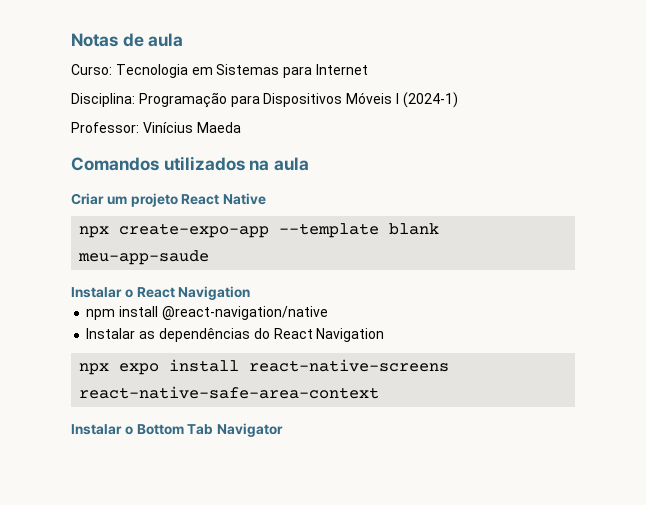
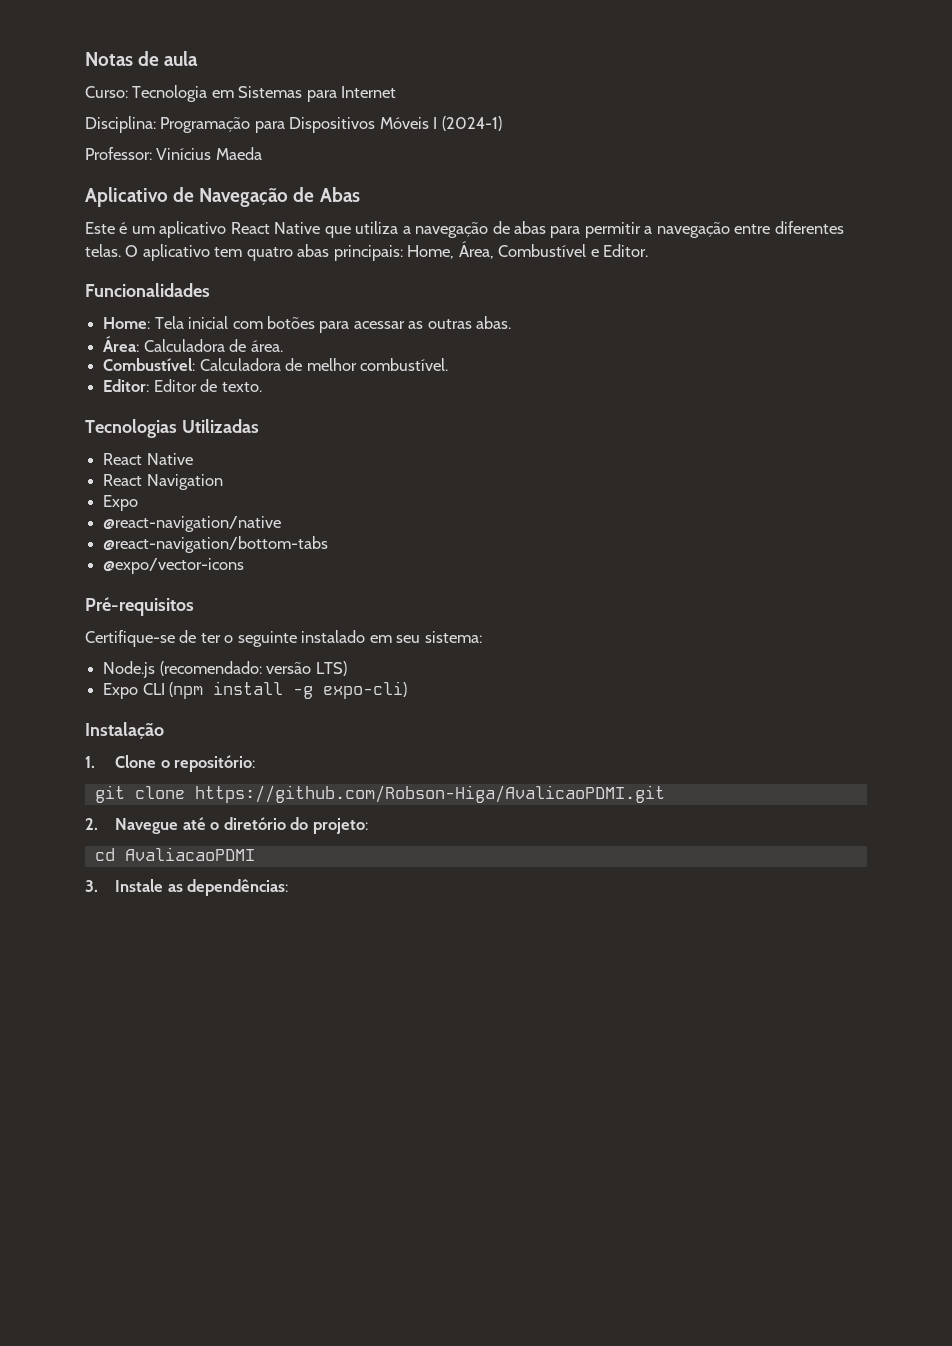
- Comandos utilizados na aula
- Criar um projeto React Native
- npx create-expo-app --template blank meu-app-saude
- Instalar o React Navigation
- npm install @react-navigation/native
+ Aplicativo de Navegação de Abas
+ Este é um aplicativo React Native que utiliza a navegação de abas para permitir a navegação entre diferentes telas. O aplicativo tem quatro abas principais: Home, Área, Combustível e Editor.
+ Funcionalidades
+ Home: Tela inicial com botões para acessar as outras abas.
+ Área: Calculadora de área.
+ Combustível: Calculadora de melhor combustível.
+ Editor: Editor de texto.
+ Tecnologias Utilizadas
+ React Native
+ React Navigation
+ Expo
+ @react-navigation/native
- Instalar as dependências do React Navigation
- npx expo install react-native-screens react-native-safe-area-context
- Instalar o Bottom Tab Navigator
+ @react-navigation/bottom-tabs
+ @expo/vector-icons
+ Pré-requisitos
+ Certifique-se de ter o seguinte instalado em seu sistema:
+ Node.js (recomendado: versão LTS)
+ Expo CLI (npm install -g expo-cli)
+ Instalação
+ 1. Clone o repositório:
+ git clone https://github.com/Robson-Higa/AvalicaoPDMI.git
+ 2. Navegue até o diretório do projeto:
+ cd AvaliacaoPDMI
+ 3. Instale as dependências:

